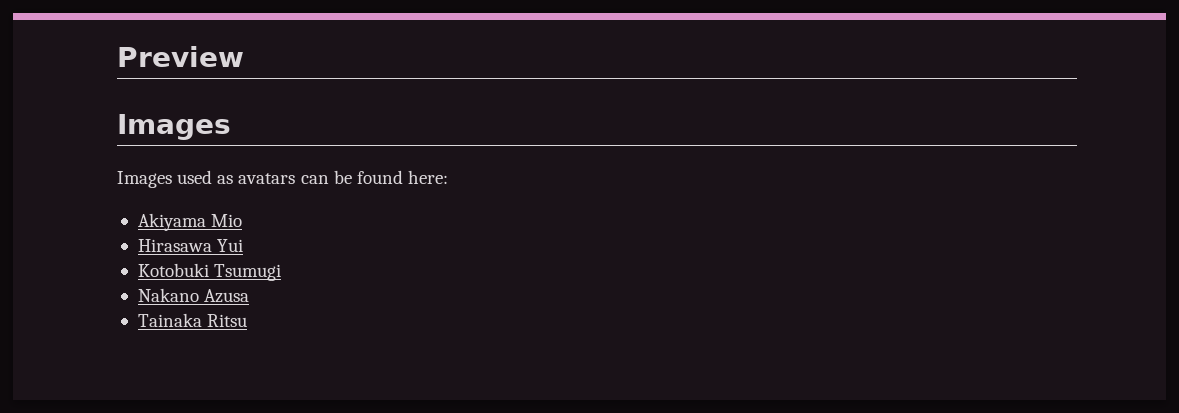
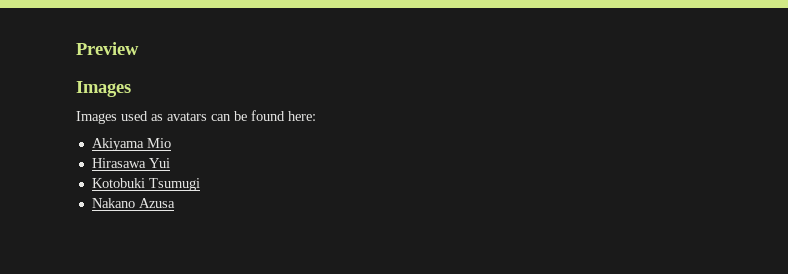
- Tainaka Ritsu

